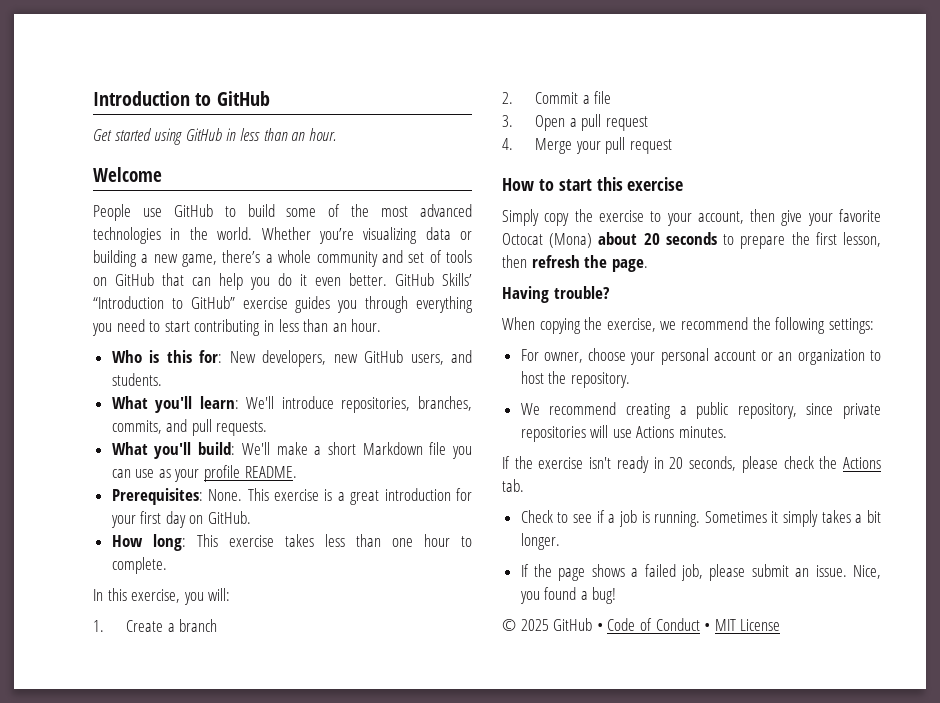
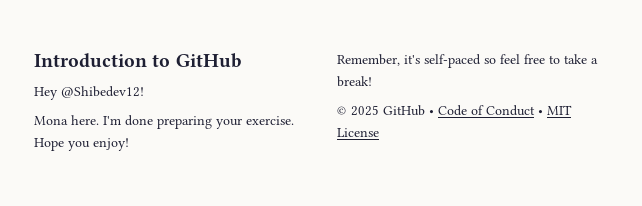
- Get started using GitHub in less than an hour.
- Welcome
- People use GitHub to build some of the most advanced technologies in the world. Whether you’re visualizing data or building a new game, there’s a whole community and set of tools on GitHub that can help you do it even better. GitHub Skills’ “Introduction to GitHub” exercise guides you through everything you need to start contributing in less than an hour.
- Who is this for: New developers, new GitHub users, and students.
- What you'll learn: We'll introduce repositories, branches, commits, and pull requests.
- What you'll build: We'll make a short Markdown file you can use as your profile README.
- Prerequisites: None. This exercise is a great introduction for your first day on GitHub.
- How long: This exercise takes less than one hour to complete.
- In this exercise, you will:
- 1. Create a branch
- 2. Commit a file
- 3. Open a pull request
- 4. Merge your pull request
- How to start this exercise
- Simply copy the exercise to your account, then give your favorite Octocat (Mona) about 20 seconds to prepare the first lesson, then refresh the page.
- Having trouble?
- When copying the exercise, we recommend the following settings:
- For owner, choose your personal account or an organization to host the repository.
- We recommend creating a public repository, since private repositories will use Actions minutes.
- If the exercise isn't ready in 20 seconds, please check the Actions tab.
- Check to see if a job is running. Sometimes it simply takes a bit longer.
- If the page shows a failed job, please submit an issue. Nice, you found a bug!
+ Hey @Shibedev12!
+ Mona here. I'm done preparing your exercise. Hope you enjoy!
+ Remember, it's self-paced so feel free to take a break!

